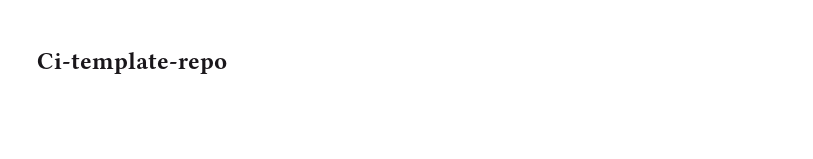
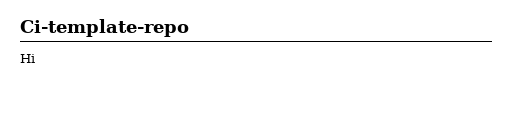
+ Hi

